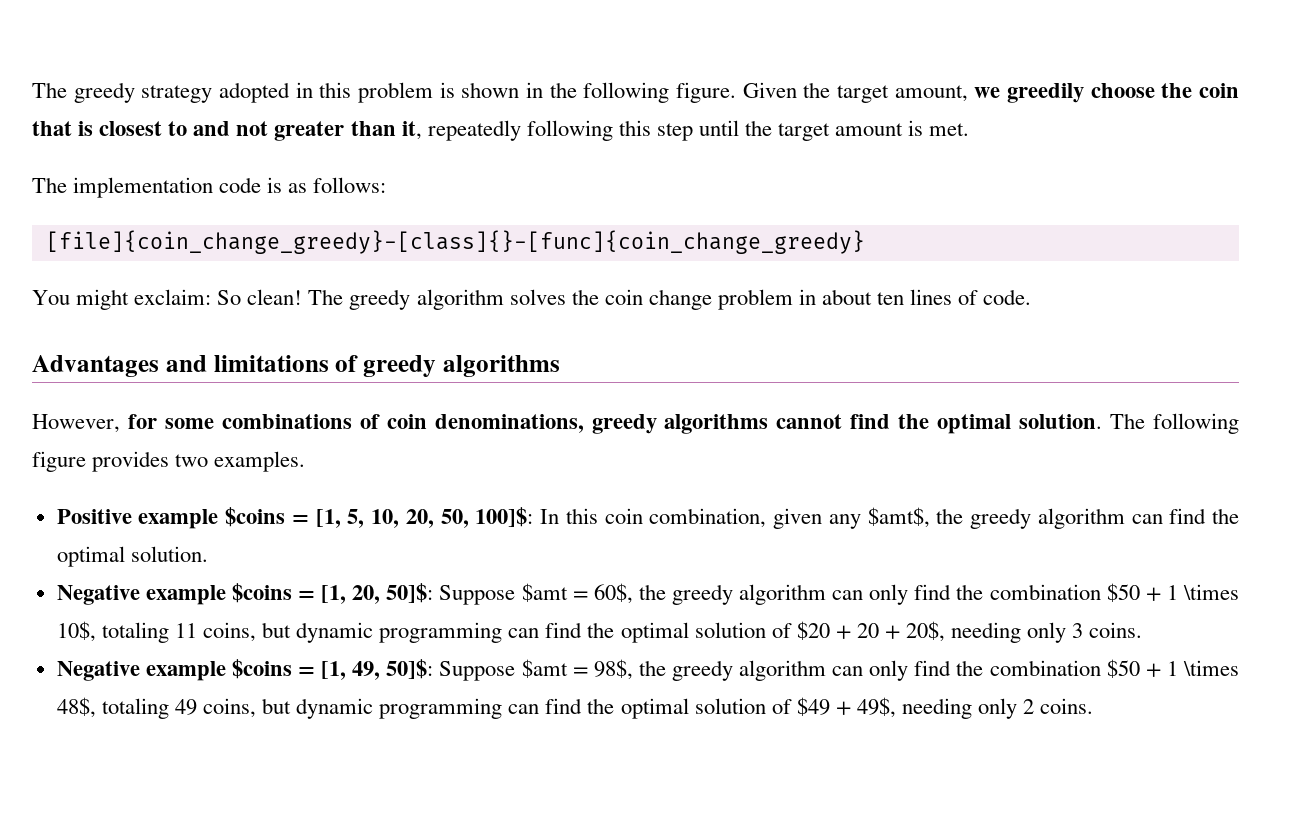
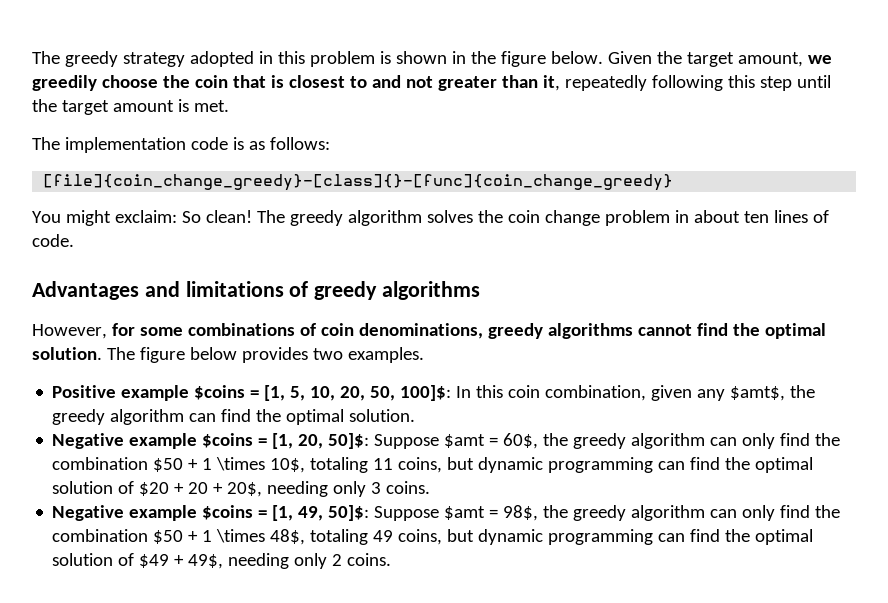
- The greedy strategy adopted in this problem is shown in the following figure.
+ The greedy strategy adopted in this problem is shown in the figure below.
- The following figure provides two examples.
+ The figure below provides two examples.

